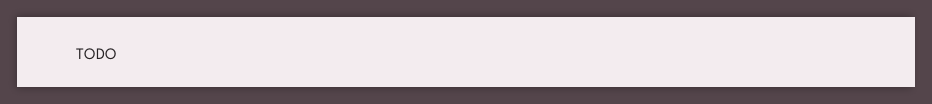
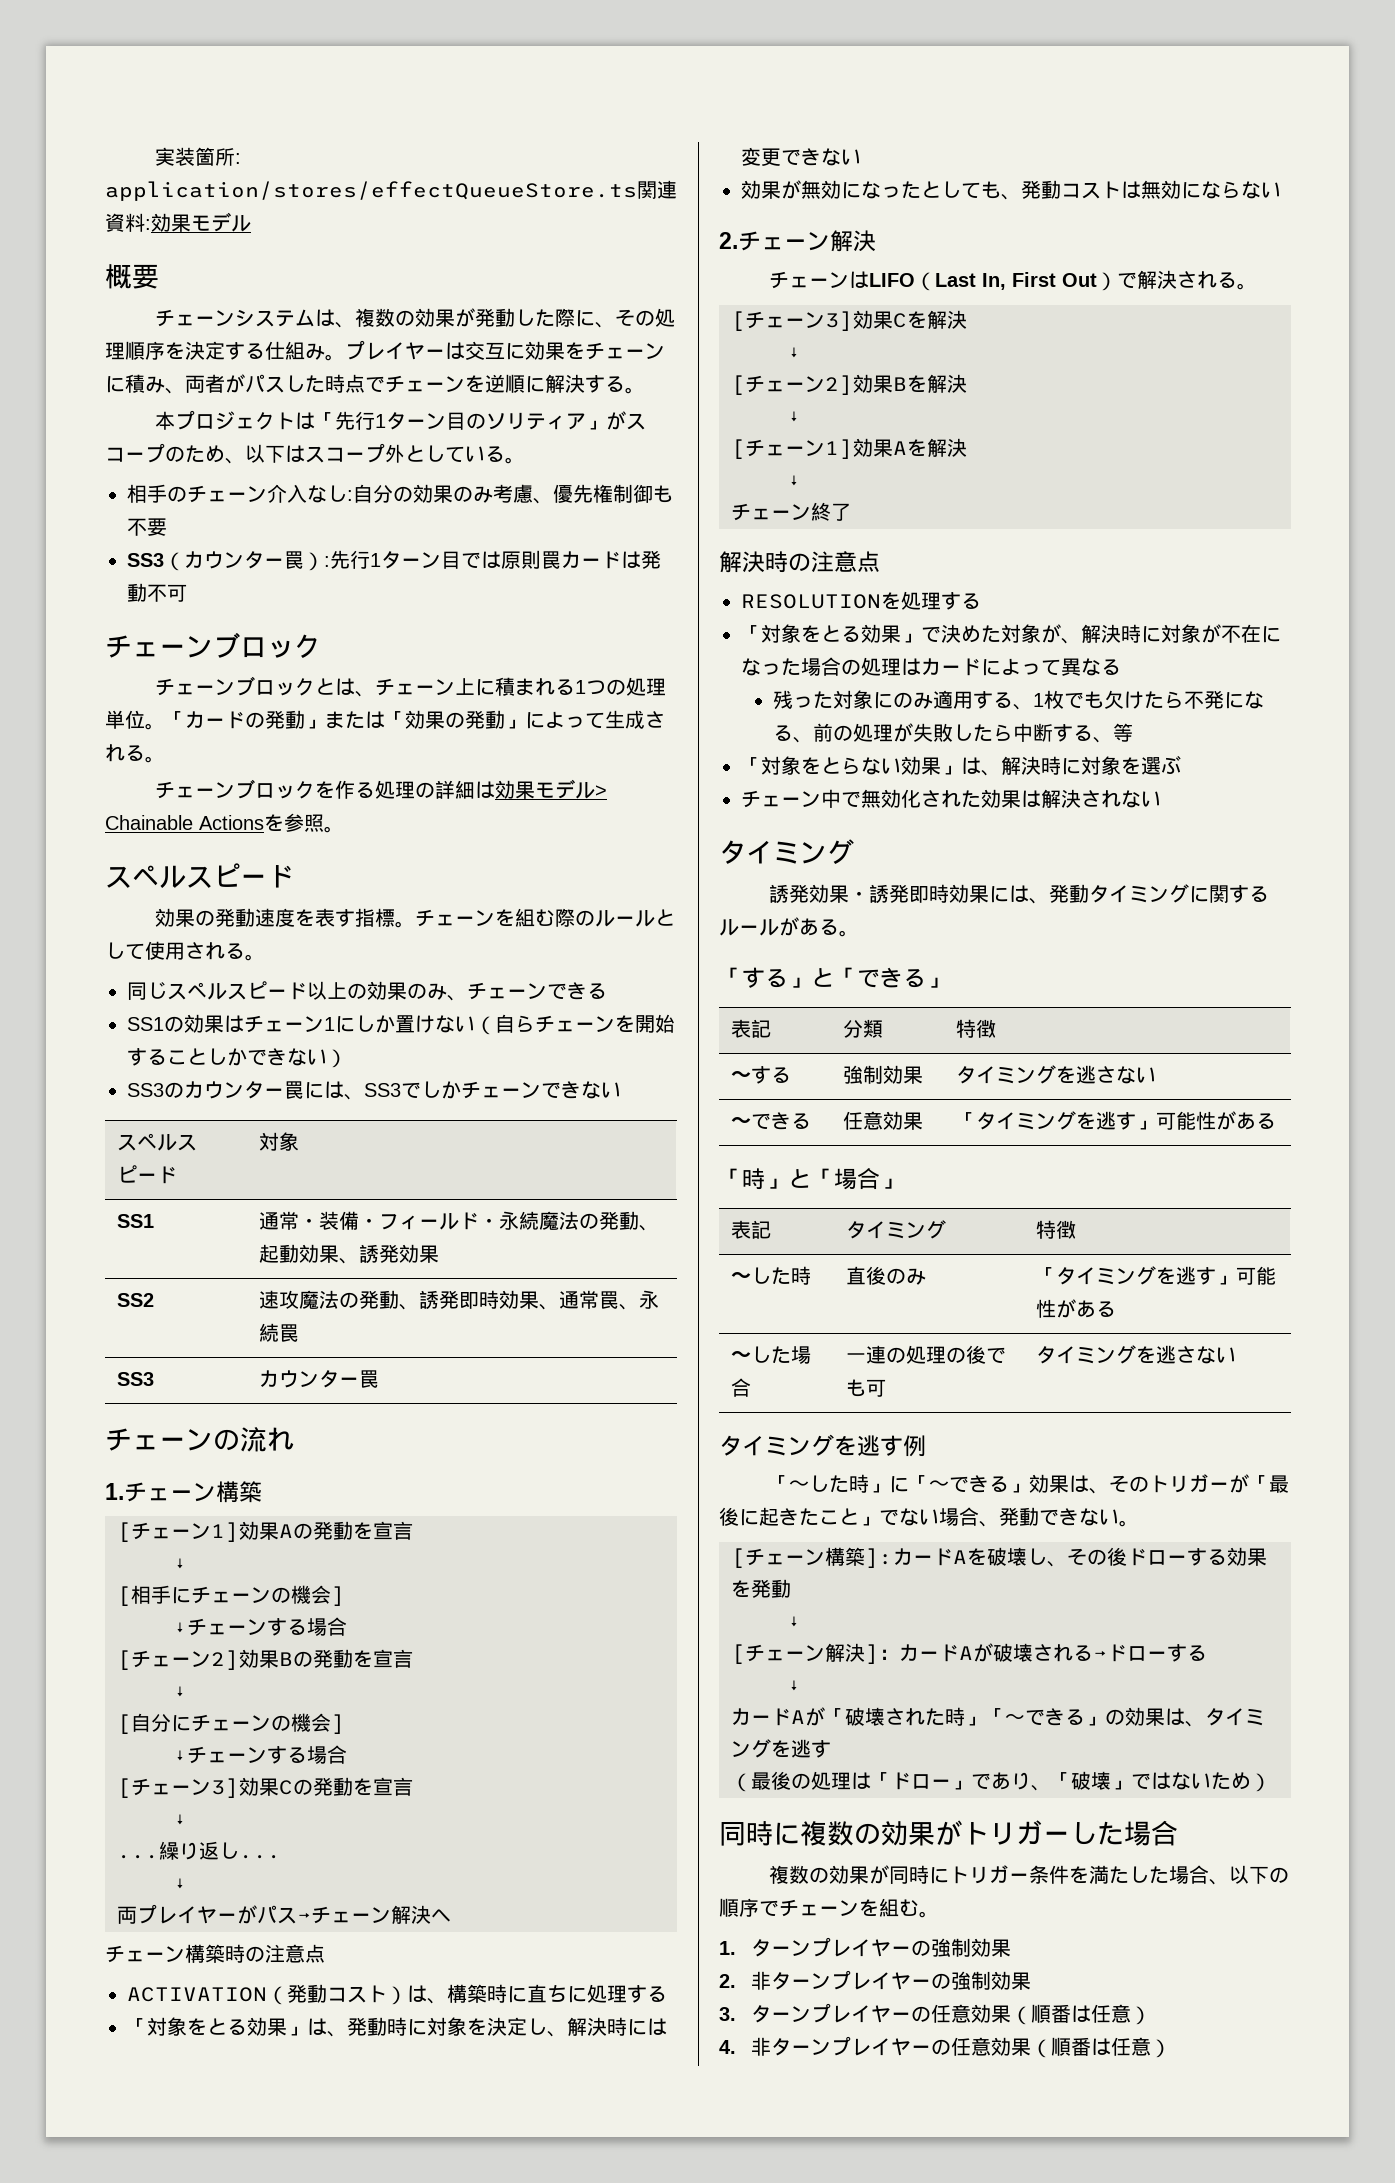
- TODO
+ 実装箇所: application/stores/effectQueueStore.ts関連資料:効果モデル
+ 概要
+ チェーンシステムは、複数の効果が発動した際に、その処理順序を決定する仕組み。プレイヤーは交互に効果をチェーンに積み、両者がパスした時点でチェーンを逆順に解決する。
+ 本プロジェクトは「先行1ターン目のソリティア」がスコープのため、以下はスコープ外としている。
+ 相手のチェーン介入なし:自分の効果のみ考慮、優先権制御も不要
+ SS3（カウンター罠）:先行1ターン目では原則罠カードは発動不可
+ チェーンブロック
+ チェーンブロックとは、チェーン上に積まれる1つの処理単位。「カードの発動」または「効果の発動」によって生成される。
+ チェーンブロックを作る処理の詳細は効果モデル> Chainable Actionsを参照。
+ スペルスピード
+ 効果の発動速度を表す指標。チェーンを組む際のルールとして使用される。
+ 同じスペルスピード以上の効果のみ、チェーンできる
+ SS1の効果はチェーン1にしか置けない（自らチェーンを開始することしかできない）
+ SS3のカウンター罠には、SS3でしかチェーンできない
+ スペルスピード | 対象
+ SS1 | 通常・装備・フィールド・永続魔法の発動、起動効果、誘発効果
+ SS2 | 速攻魔法の発動、誘発即時効果、通常罠、永続罠
+ SS3 | カウンター罠
+ チェーンの流れ
+ 1.チェーン構築
+ [チェーン1]効果Aの発動を宣言
+ ↓
+ [相手にチェーンの機会]
+ ↓チェーンする場合
+ [チェーン2]効果Bの発動を宣言
+ ↓
+ [自分にチェーンの機会]
+ ↓チェーンする場合
+ [チェーン3]効果Cの発動を宣言
+ ↓
+ ...繰り返し...
+ ↓
+ 両プレイヤーがパス→チェーン解決へ
+ チェーン構築時の注意点
+ ACTIVATION（発動コスト）は、構築時に直ちに処理する
+ 「対象をとる効果」は、発動時に対象を決定し、解決時には変更できない
+ 効果が無効になったとしても、発動コストは無効にならない
+ 2.チェーン解決
+ チェーンはLIFO（Last In, First Out）で解決される。
+ [チェーン3]効果Cを解決
+ ↓
+ [チェーン2]効果Bを解決
+ ↓
+ [チェーン1]効果Aを解決
+ ↓
+ チェーン終了
+ 解決時の注意点
+ RESOLUTIONを処理する
+ 「対象をとる効果」で決めた対象が、解決時に対象が不在になった場合の処理はカードによって異なる
+ 残った対象にのみ適用する、1枚でも欠けたら不発になる、前の処理が失敗したら中断する、等
+ 「対象をとらない効果」は、解決時に対象を選ぶ
+ チェーン中で無効化された効果は解決されない
+ タイミング
+ 誘発効果・誘発即時効果には、発動タイミングに関するルールがある。
+ 「する」と「できる」
+ 表記 | 分類 | 特徴
+ 〜する | 強制効果 | タイミングを逃さない
+ 〜できる | 任意効果 | 「タイミングを逃す」可能性がある
+ 「時」と「場合」
+ 表記 | タイミング | 特徴
+ 〜した時 | 直後のみ | 「タイミングを逃す」可能性がある
+ 〜した場合 | 一連の処理の後でも可 | タイミングを逃さない
+ タイミングを逃す例
+ 「〜した時」に「〜できる」効果は、そのトリガーが「最後に起きたこと」でない場合、発動できない。
+ [チェーン構築]:カードAを破壊し、その後ドローする効果を発動
+ ↓
+ [チェーン解決]：カードAが破壊される→ドローする
+ ↓
+ カードAが「破壊された時」「〜できる」の効果は、タイミングを逃す
+ （最後の処理は「ドロー」であり、「破壊」ではないため）
+ 同時に複数の効果がトリガーした場合
+ 複数の効果が同時にトリガー条件を満たした場合、以下の順序でチェーンを組む。
+ 1.ターンプレイヤーの強制効果
+ 2.非ターンプレイヤーの強制効果
+ 3.ターンプレイヤーの任意効果（順番は任意）
+ 4.非ターンプレイヤーの任意効果（順番は任意）

